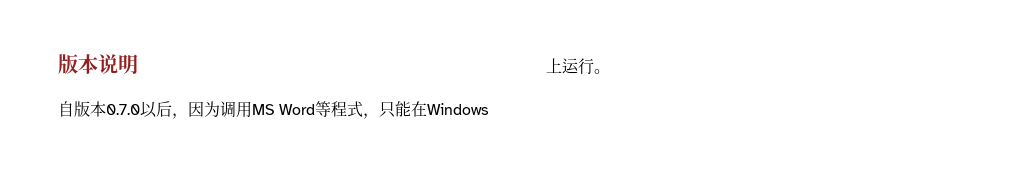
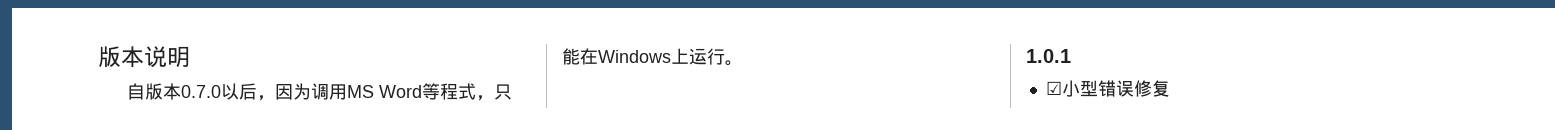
+ 1.0.1
+ ☑小型错误修复

